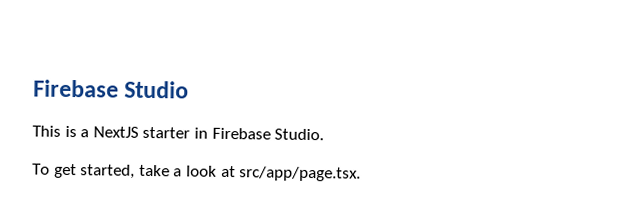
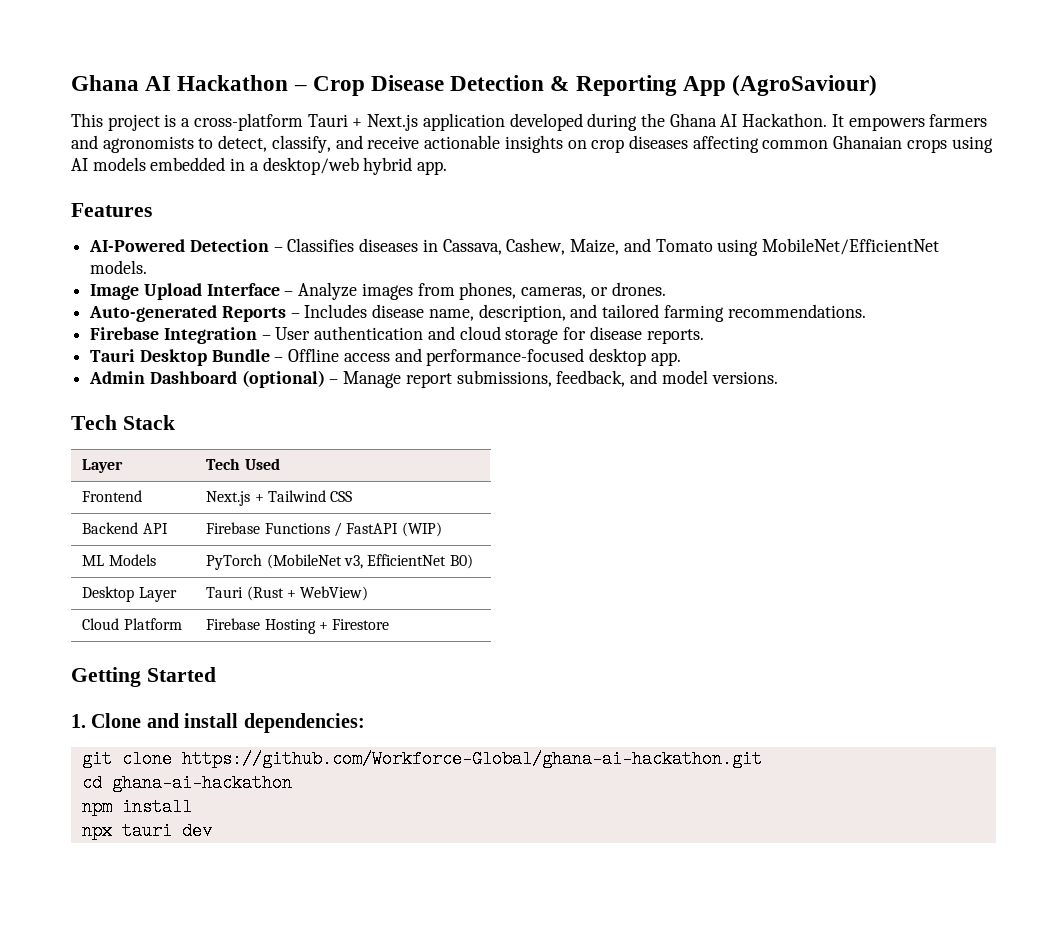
- Firebase Studio
+ Ghana AI Hackathon – Crop Disease Detection & Reporting App (AgroSaviour)
- This is a NextJS starter in Firebase Studio.
- To get started, take a look at src/app/page.tsx.
+ This project is a cross-platform Tauri + Next.js application developed during the Ghana AI Hackathon. It empowers farmers and agronomists to detect, classify, and receive actionable insights on crop diseases affecting common Ghanaian crops using AI models embedded in a desktop/web hybrid app.
+ Features
+ AI-Powered Detection – Classifies diseases in Cassava, Cashew, Maize, and Tomato using MobileNet/EfficientNet models.
+ Image Upload Interface – Analyze images from phones, cameras, or drones.
+ Auto-generated Reports – Includes disease name, description, and tailored farming recommendations.
+ Firebase Integration – User authentication and cloud storage for disease reports.
+ Tauri Desktop Bundle – Offline access and performance-focused desktop app.
+ Admin Dashboard (optional) – Manage report submissions, feedback, and model versions.
+ Tech Stack
+ Layer | Tech Used
+ Frontend | Next.js + Tailwind CSS
+ Backend API | Firebase Functions / FastAPI (WIP)
+ ML Models | PyTorch (MobileNet v3, EfficientNet B0)
+ Desktop Layer | Tauri (Rust + WebView)
+ Cloud Platform | Firebase Hosting + Firestore
+ Getting Started
+ 1. Clone and install dependencies:
+ git clone https://github.com/Workforce-Global/ghana-ai-hackathon.git
+ cd ghana-ai-hackathon
+ npm install
+ npx tauri dev

